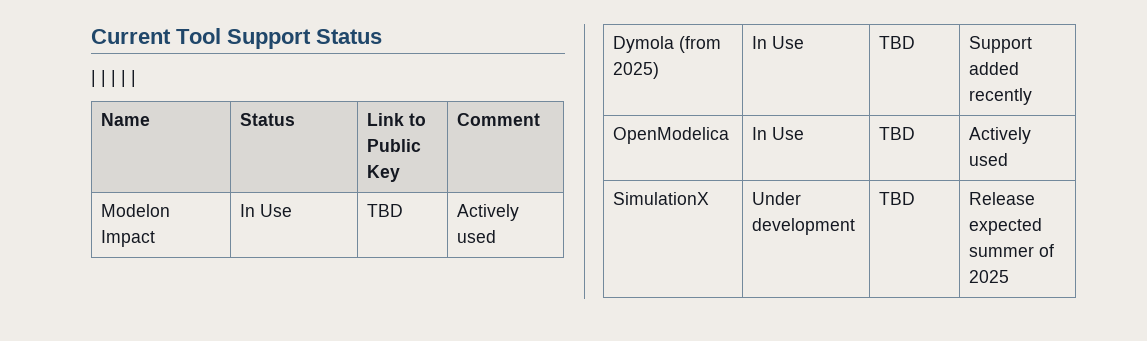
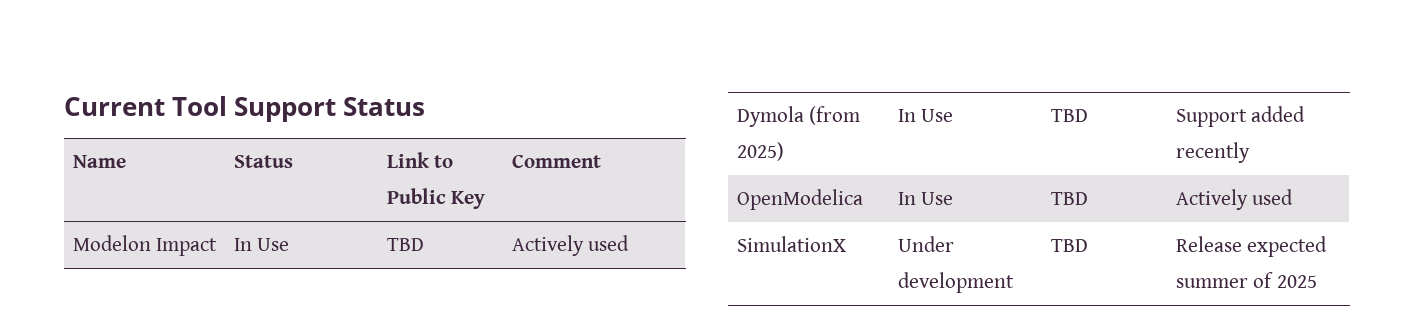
- | | | | |

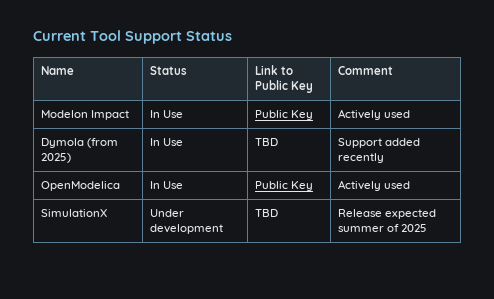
- Modelon Impact | In Use | TBD | Actively used
+ Modelon Impact | In Use | Public Key | Actively used
- OpenModelica | In Use | TBD | Actively used
+ OpenModelica | In Use | Public Key | Actively used

